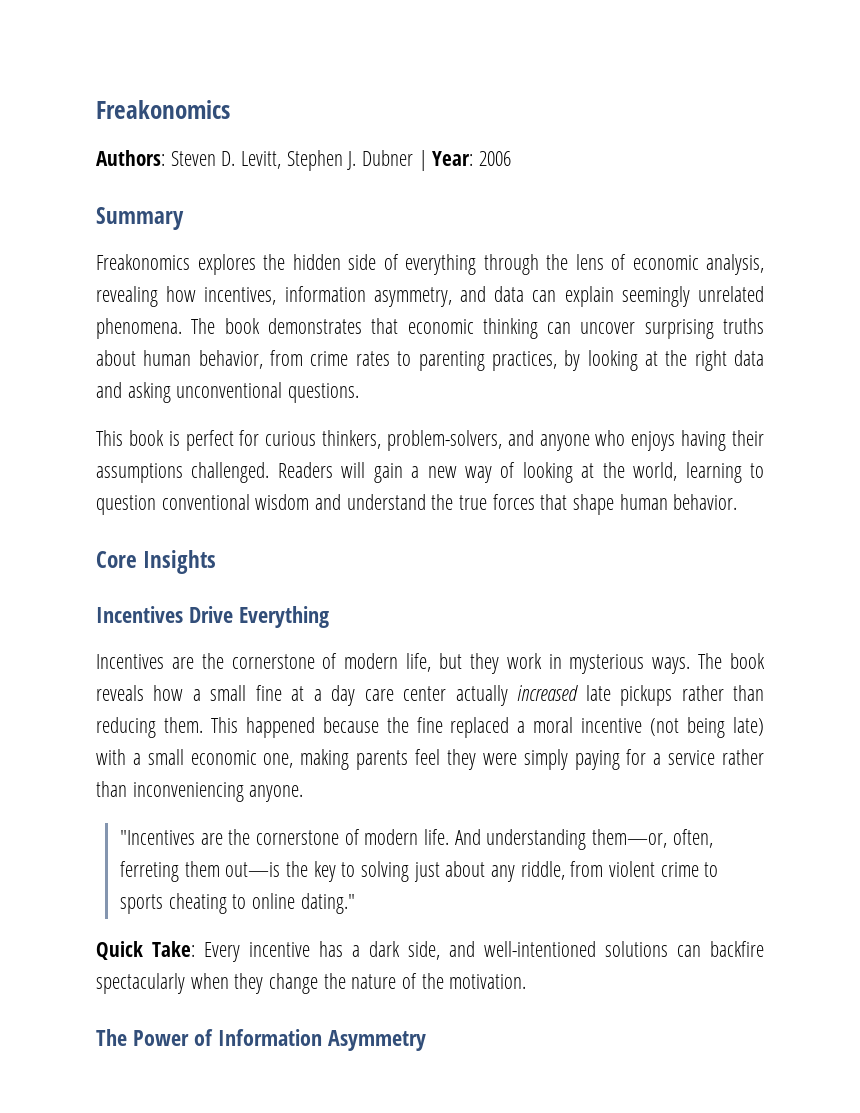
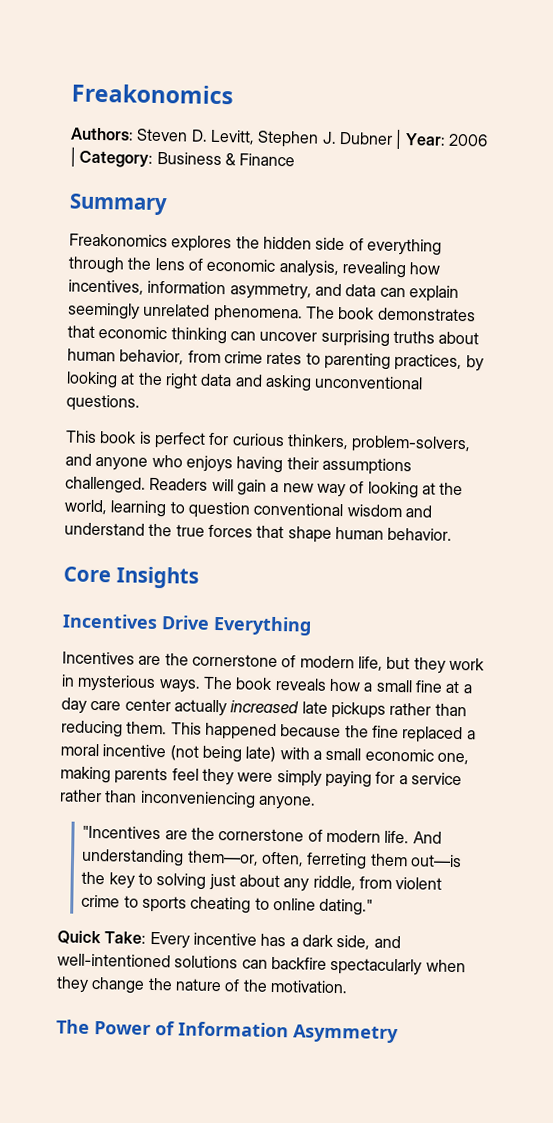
- Authors: Steven D. Levitt, Stephen J. Dubner | Year: 2006
+ Authors: Steven D. Levitt, Stephen J. Dubner | Year: 2006 | Category: Business & Finance

